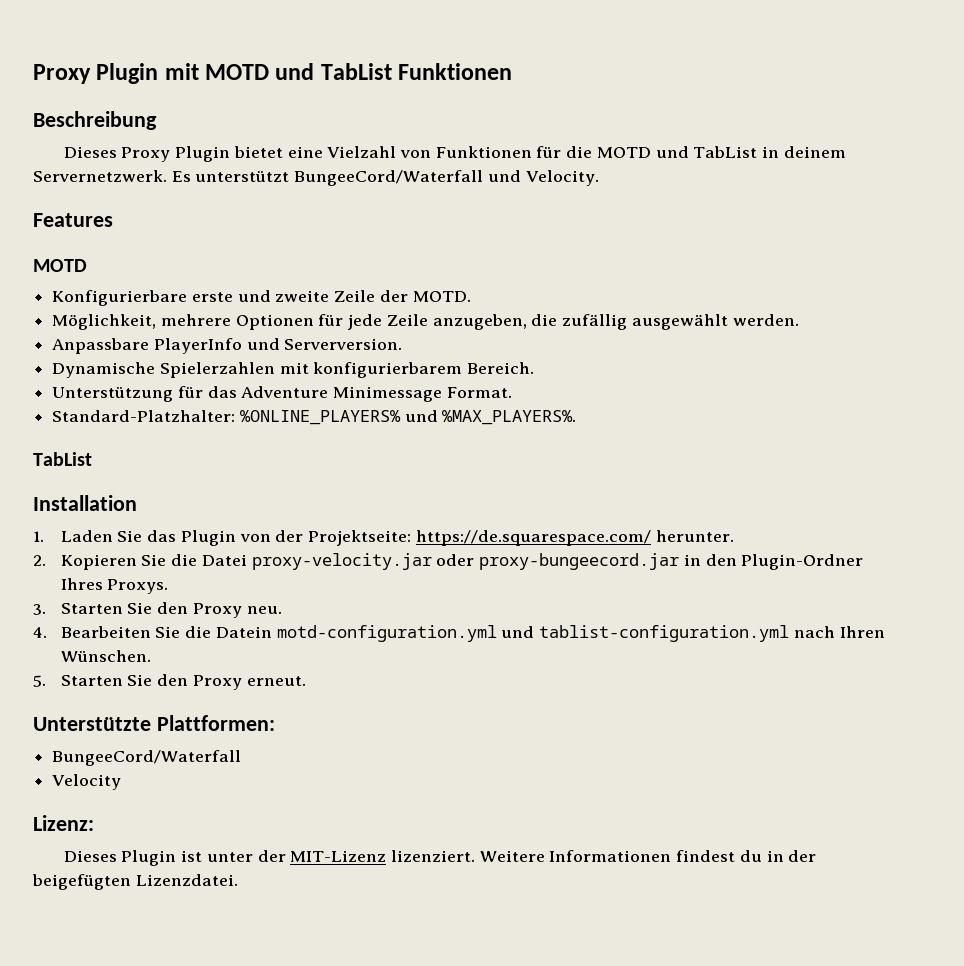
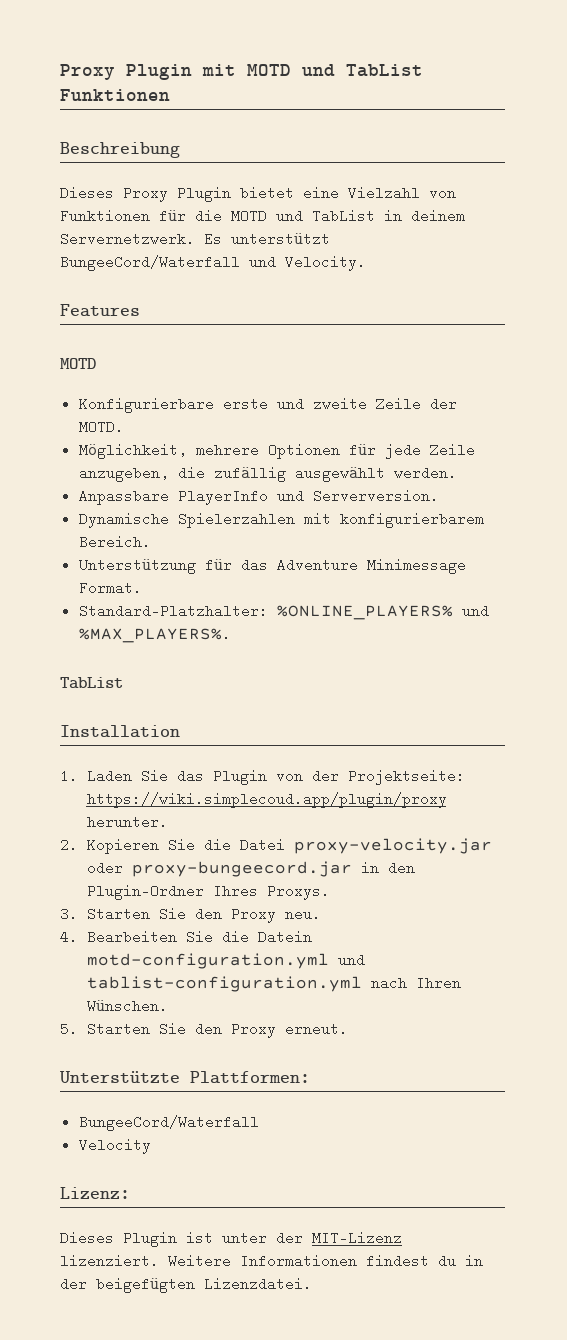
- 1. Laden Sie das Plugin von der Projektseite: https://de.squarespace.com/ herunter.
+ 1. Laden Sie das Plugin von der Projektseite: https://wiki.simplecoud.app/plugin/proxy herunter.

